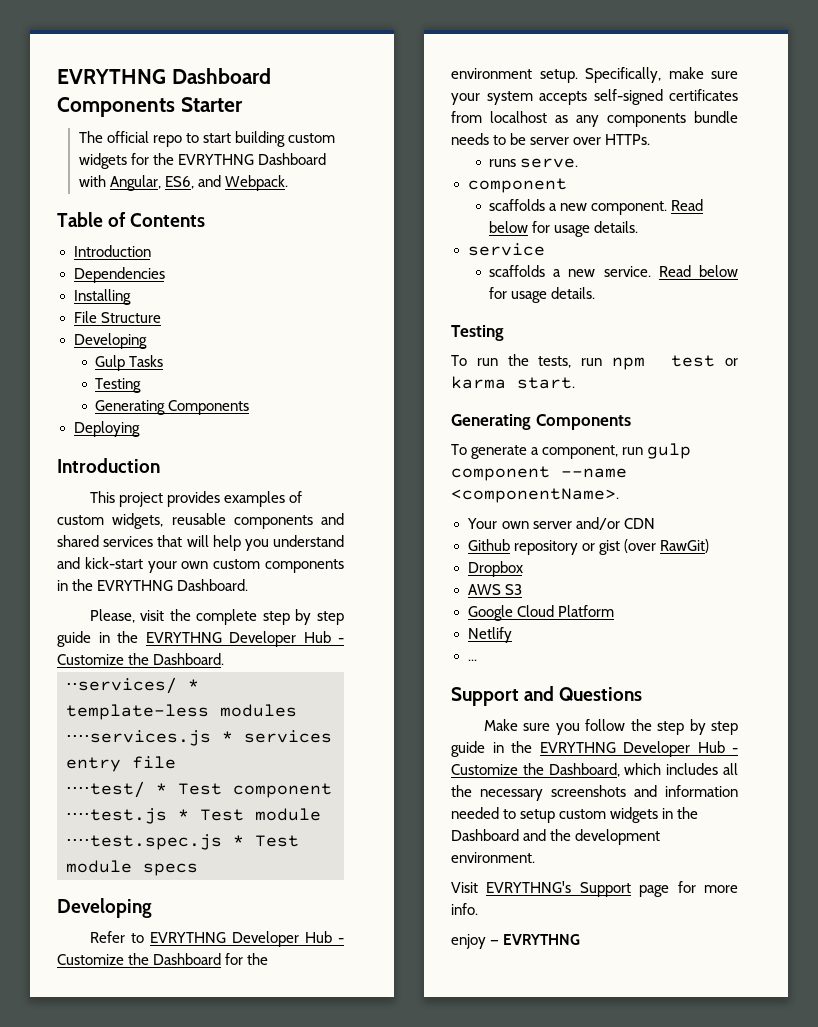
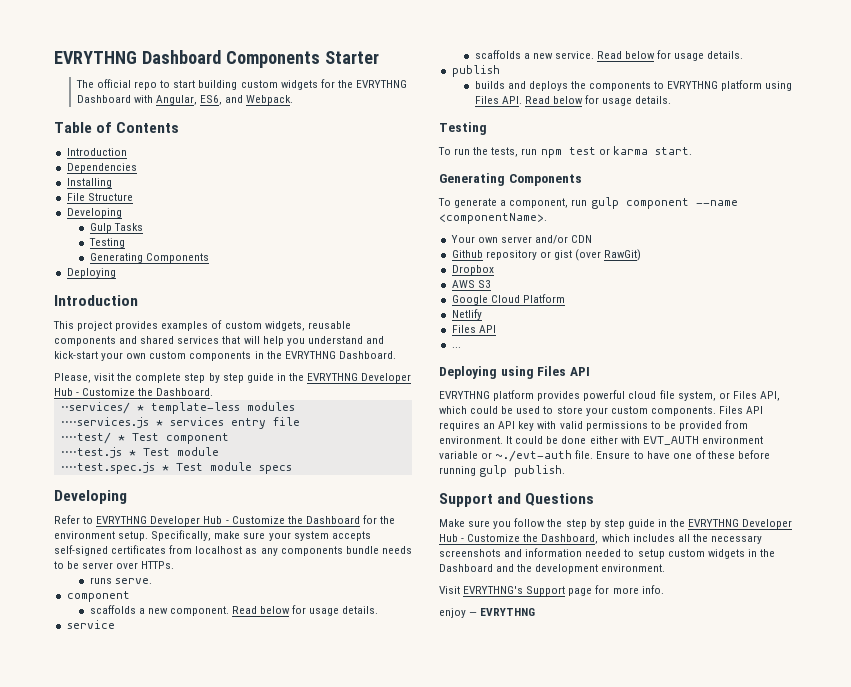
+ publish
+ builds and deploys the components to EVRYTHNG platform using Files API. Read below for usage details.
  Netlify
+ Files API
+ Deploying using Files API
+ EVRYTHNG platform provides powerful cloud file system, or Files API, which could be used to store your custom components. Files API requires an API key with valid permissions to be provided from environment. It could be done either with EVT_AUTH environment variable or ~./evt-auth file. Ensure to have one of these before running gulp publish.

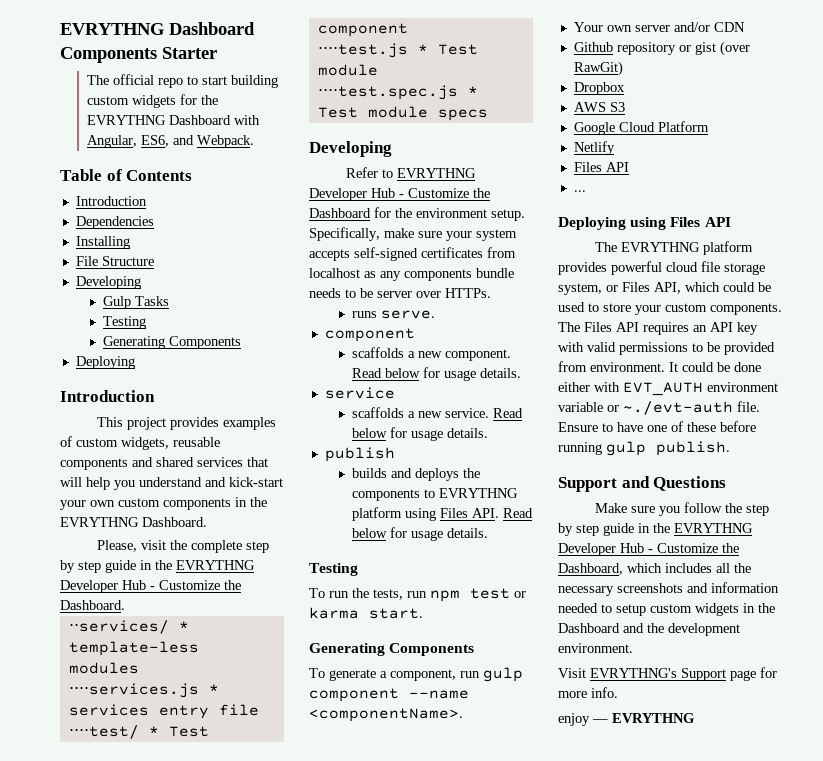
- EVRYTHNG platform provides powerful cloud file system, or Files API, which could be used to store your custom components.
+ The EVRYTHNG platform provides powerful cloud file storage system, or Files API, which could be used to store your custom components.
- Files API requires an API key with valid permissions to be provided from environment.
+ The Files API requires an API key with valid permissions to be provided from environment.

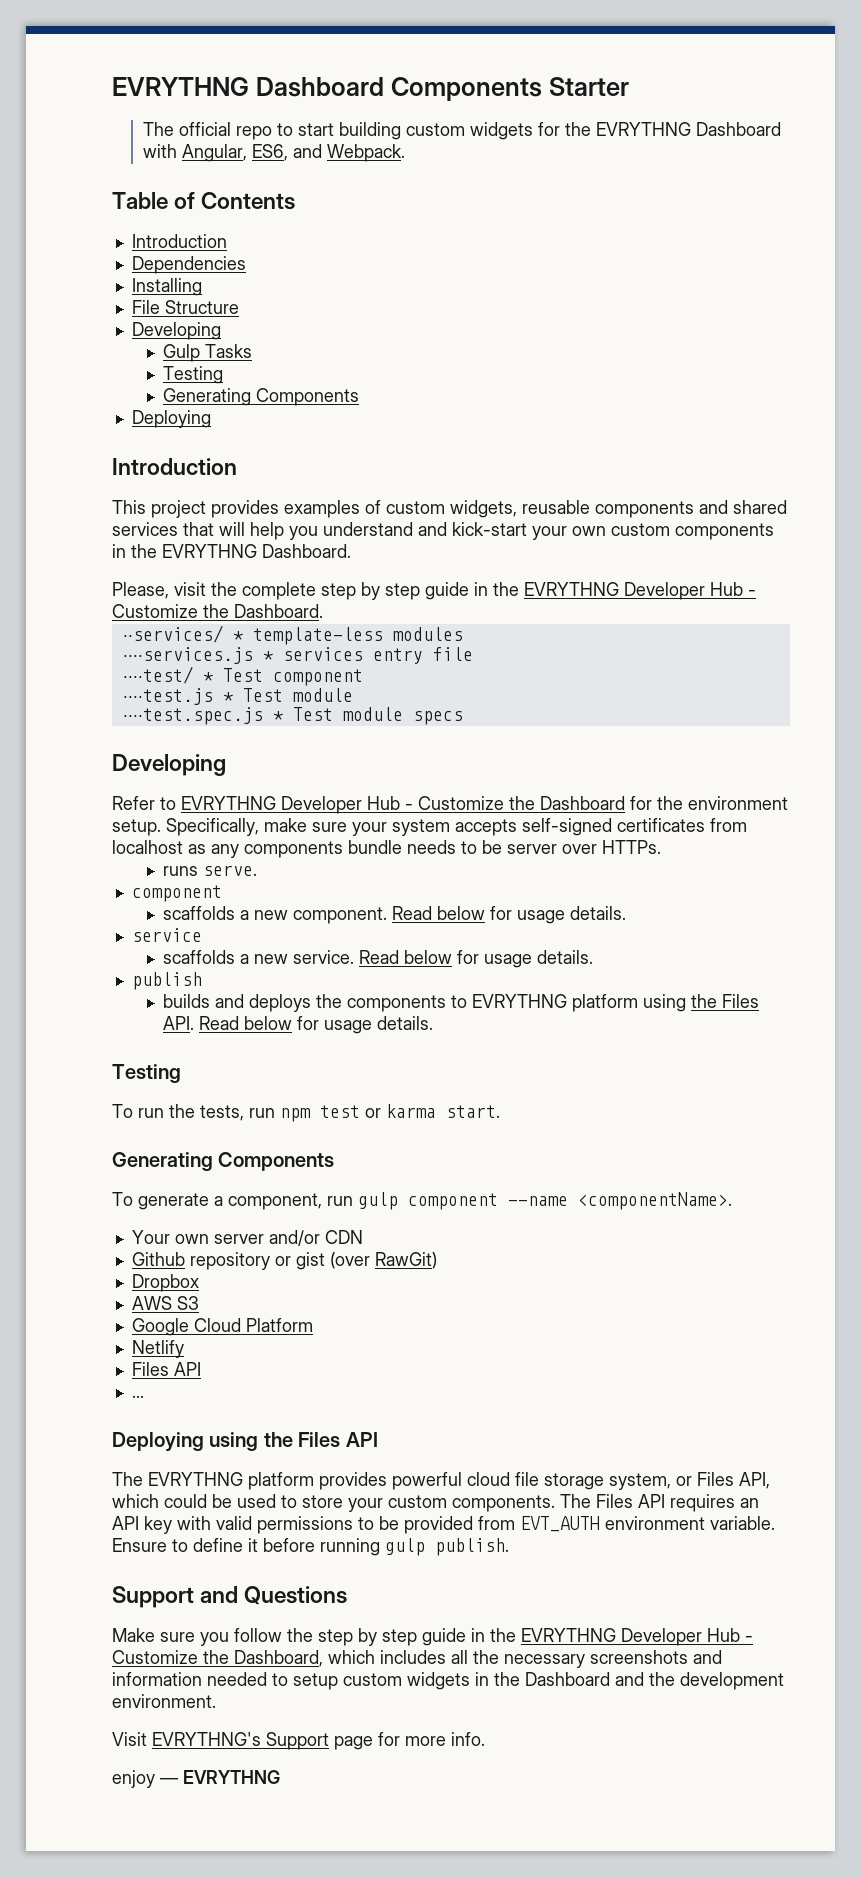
- builds and deploys the components to EVRYTHNG platform using Files API. Read below for usage details.
+ builds and deploys the components to EVRYTHNG platform using the Files API. Read below for usage details.
- Deploying using Files API
+ Deploying using the Files API
- The Files API requires an API key with valid permissions to be provided from environment. It could be done either with EVT_AUTH environment variable or ~./evt-auth file. Ensure to have one of these before running gulp publish.
+ The Files API requires an API key with valid permissions to be provided from EVT_AUTH environment variable. Ensure to define it before running gulp publish.

